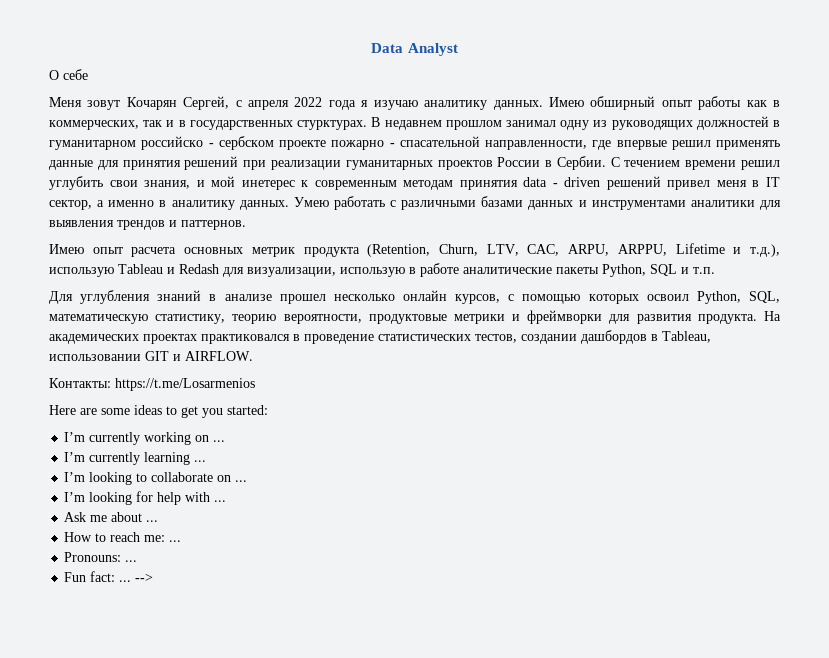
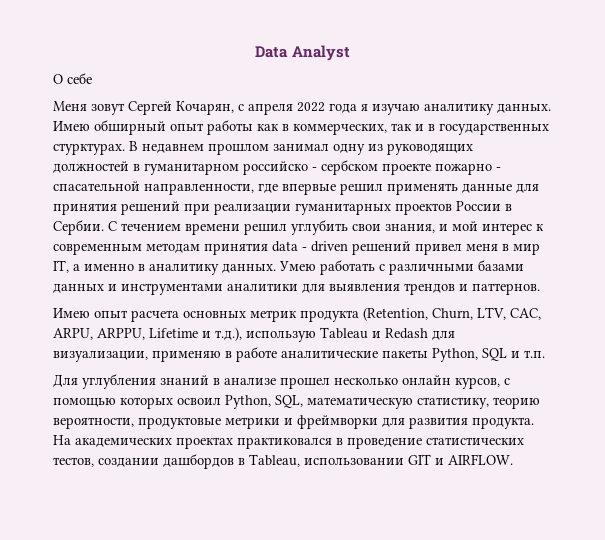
- Меня зовут Кочарян Сергей, с апреля 2022 года я изучаю аналитику данных.
+ Меня зовут Сергей Кочарян, с апреля 2022 года я изучаю аналитику данных.
- С течением времени решил углубить свои знания, и мой инетерес к современным методам принятия data - driven решений привел меня в IT сектор, а именно в аналитику данных.
+ С течением времени решил углубить свои знания, и мой интерес к современным методам принятия data - driven решений привел меня в мир IT, а именно в аналитику данных.
- Имею опыт расчета основных метрик продукта (Retention, Churn, LTV, CAC, ARPU, ARPPU, Lifetime и т.д.), использую Tableau и Redash для визуализации, использую в работе аналитические пакеты Python, SQL и т.п.
+ Имею опыт расчета основных метрик продукта (Retention, Churn, LTV, CAC, ARPU, ARPPU, Lifetime и т.д.), использую Tableau и Redash для визуализации, применяю в работе аналитические пакеты Python, SQL и т.п.
- Контакты: https://t.me/Losarmenios
- Here are some ideas to get you started:
- I’m currently working on ...
- I’m currently learning ...
- I’m looking to collaborate on ...
- I’m looking for help with ...
- Ask me about ...
- How to reach me: ...
- Pronouns: ...
- Fun fact: ... -->

